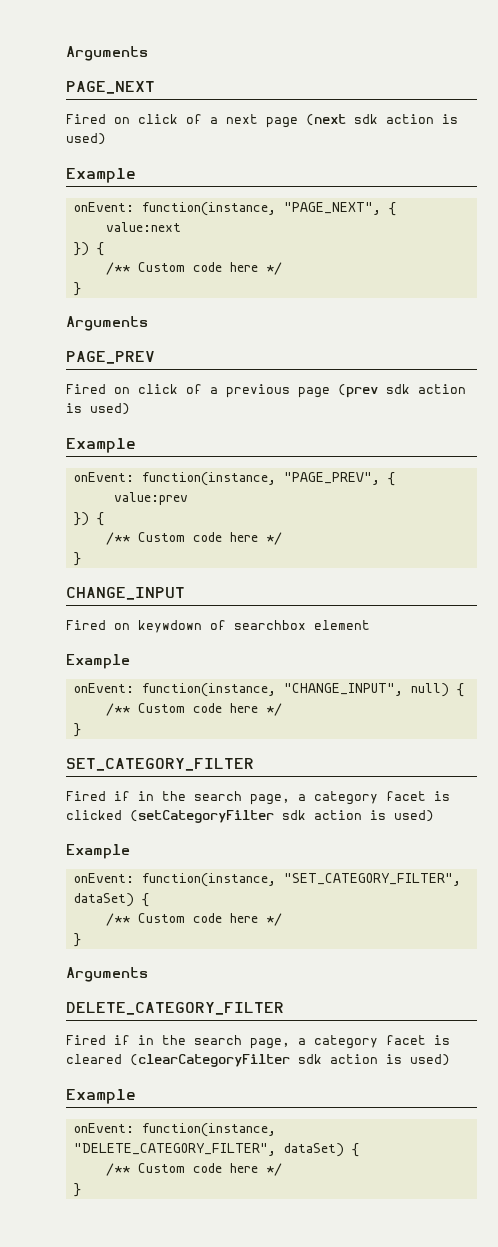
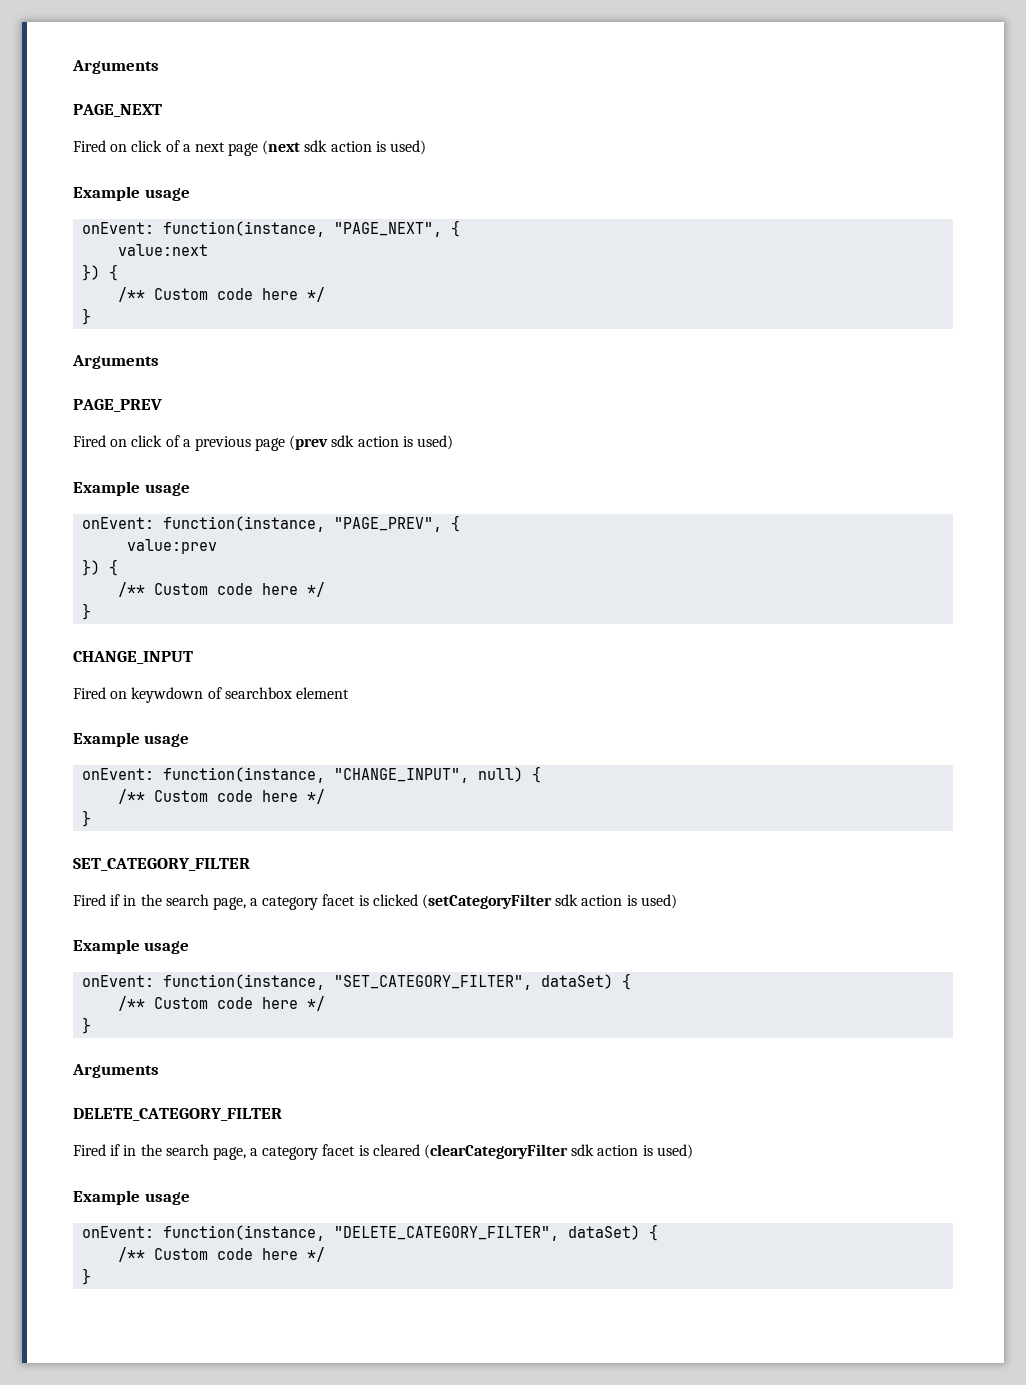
  Fired on click of a next page (next sdk action is used)
- Example
+ Example usage
  Fired on click of a previous page (prev sdk action is used)
- Example
+ Example usage
  Fired on keywdown of searchbox element
- Example
+ Example usage
  Fired if in the search page, a category facet is clicked (setCategoryFilter sdk action is used)
- Example
+ Example usage
  Fired if in the search page, a category facet is cleared (clearCategoryFilter sdk action is used)
- Example
+ Example usage

